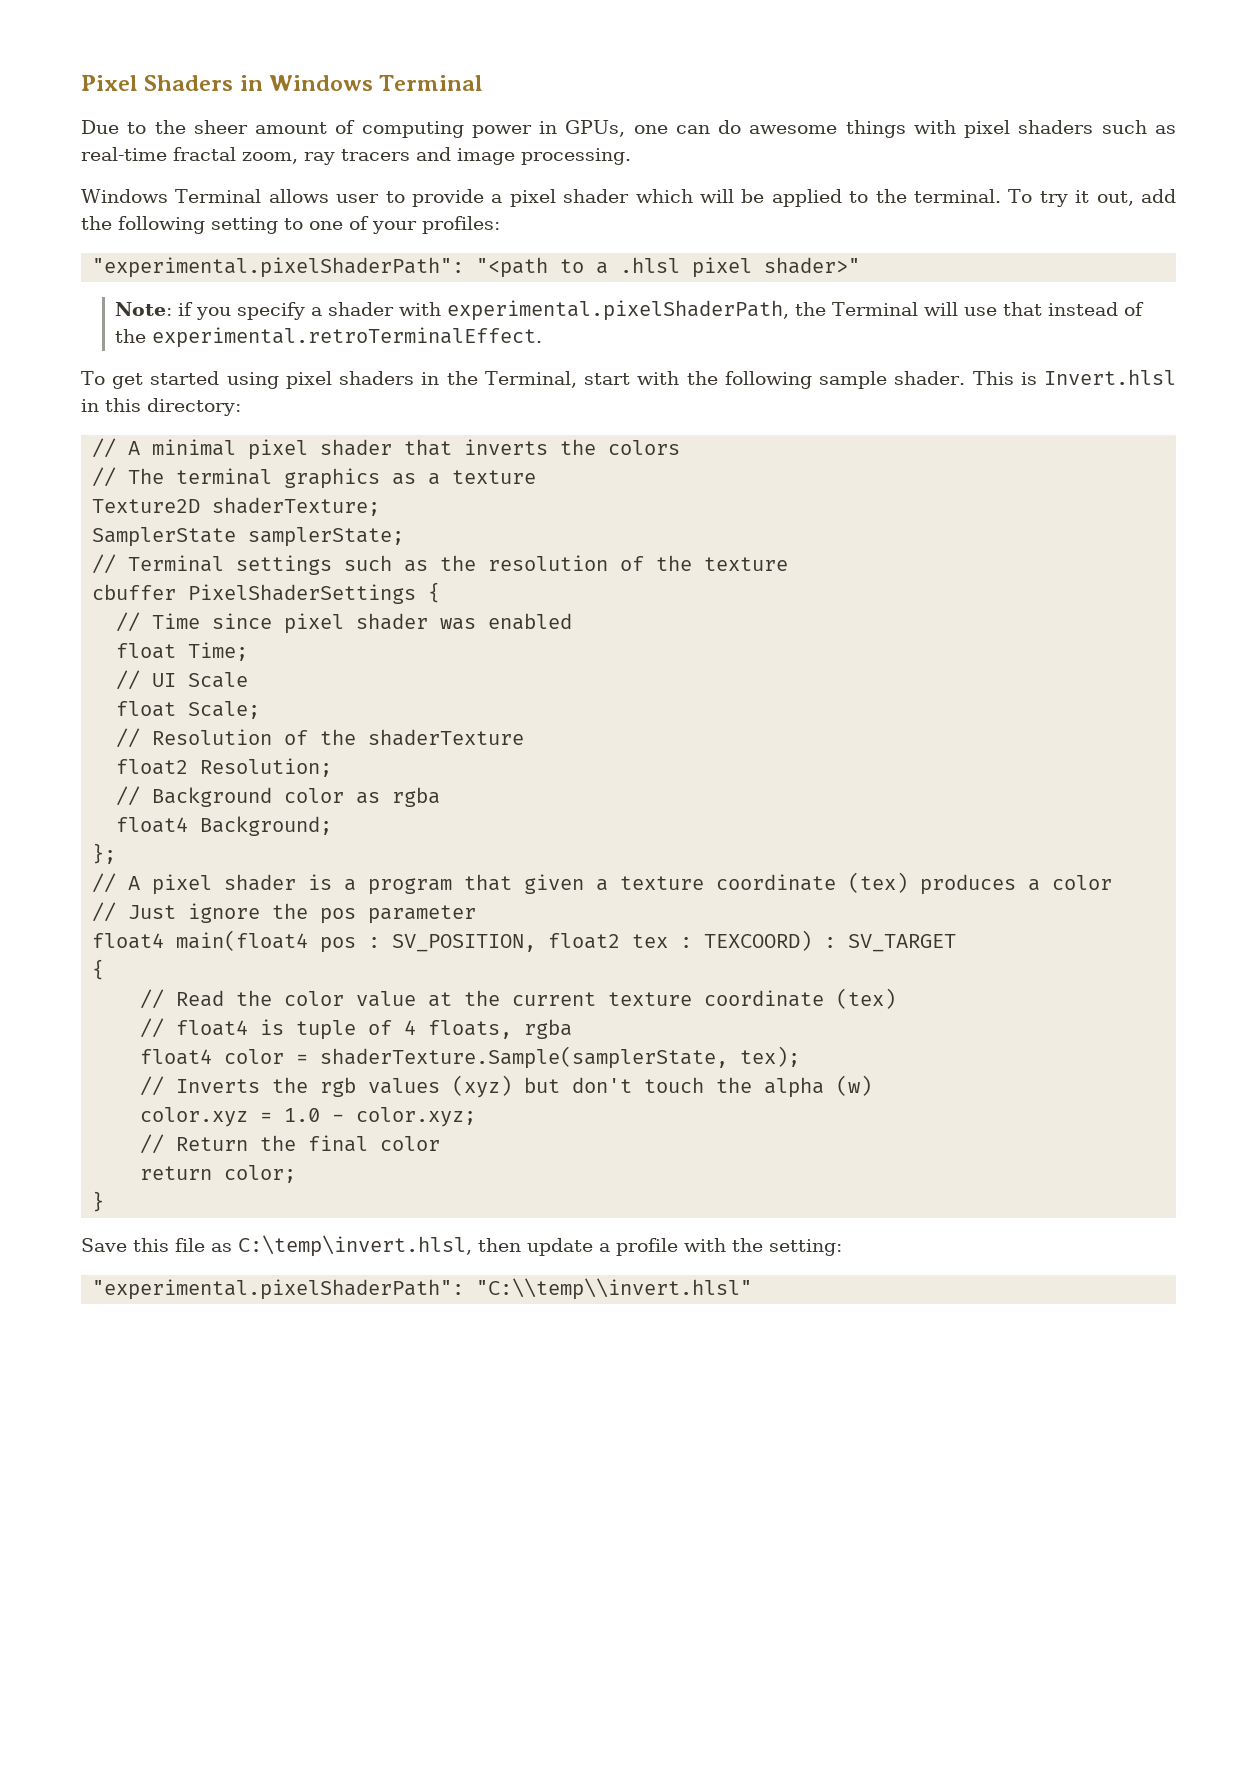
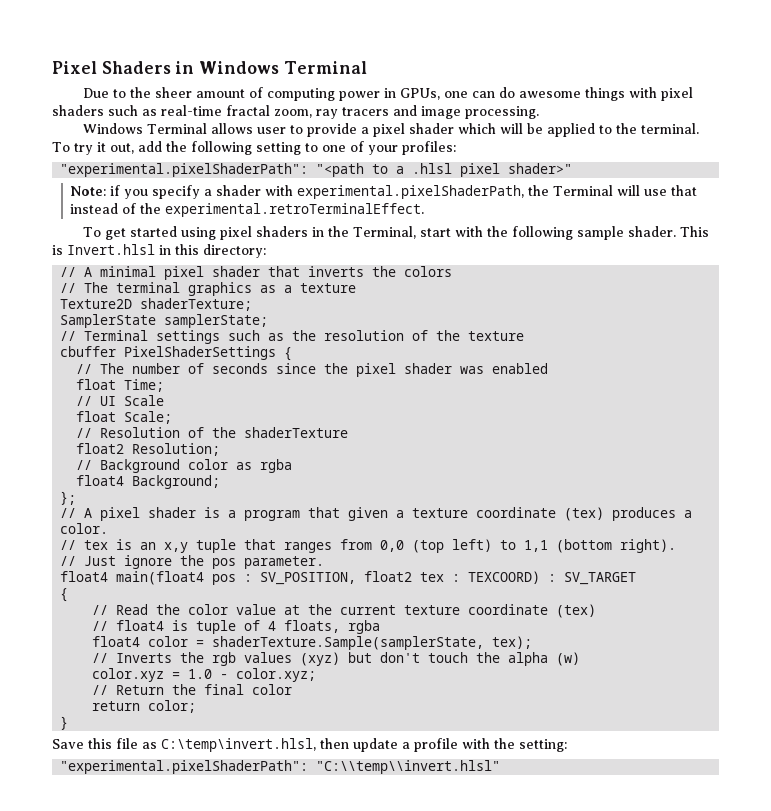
- // Time since pixel shader was enabled
+ // The number of seconds since the pixel shader was enabled
- // A pixel shader is a program that given a texture coordinate (tex) produces a color
+ // A pixel shader is a program that given a texture coordinate (tex) produces a color.
+ // tex is an x,y tuple that ranges from 0,0 (top left) to 1,1 (bottom right).
- // Just ignore the pos parameter
+ // Just ignore the pos parameter.

